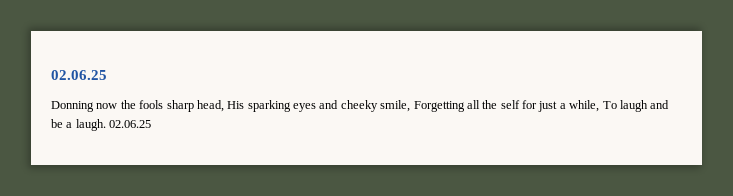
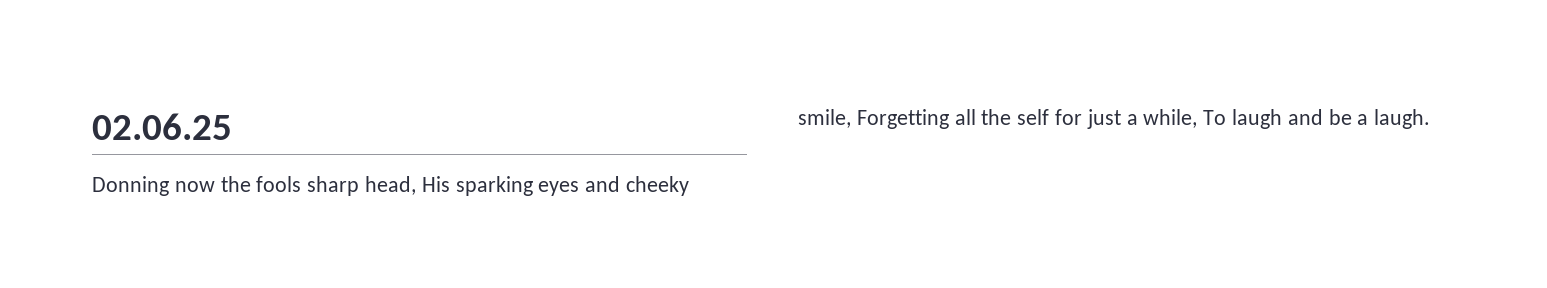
- Donning now the fools sharp head, His sparking eyes and cheeky smile, Forgetting all the self for just a while, To laugh and be a laugh. 02.06.25
+ Donning now the fools sharp head, His sparking eyes and cheeky smile, Forgetting all the self for just a while, To laugh and be a laugh.

